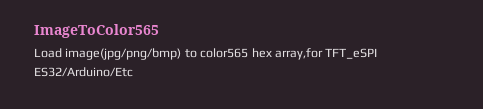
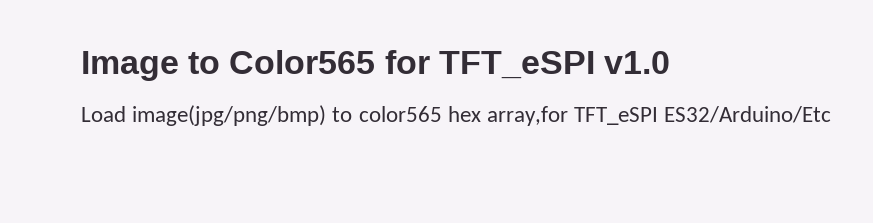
- ImageToColor565
+ Image to Color565 for TFT_eSPI v1.0

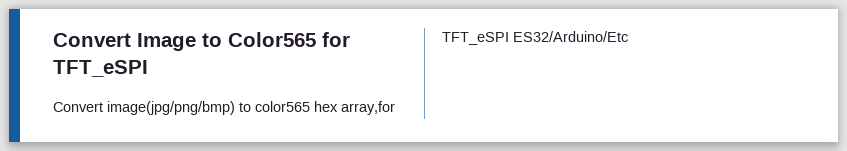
- Image to Color565 for TFT_eSPI v1.0
- Load image(jpg/png/bmp) to color565 hex array,for TFT_eSPI ES32/Arduino/Etc
+ Convert Image to Color565 for TFT_eSPI
+ Convert image(jpg/png/bmp) to color565 hex array,for TFT_eSPI ES32/Arduino/Etc

